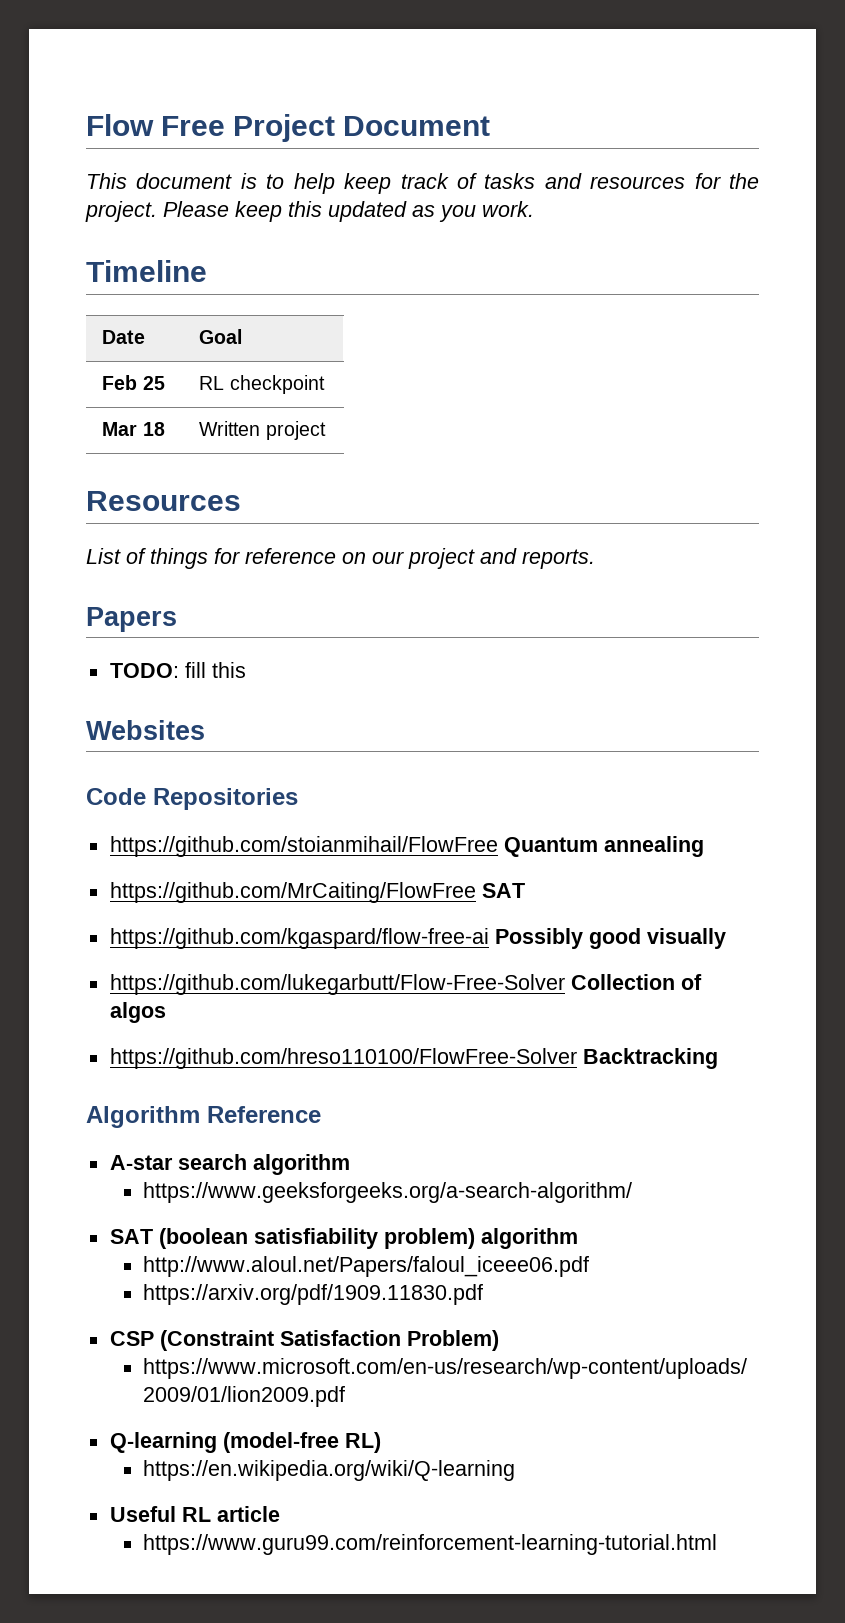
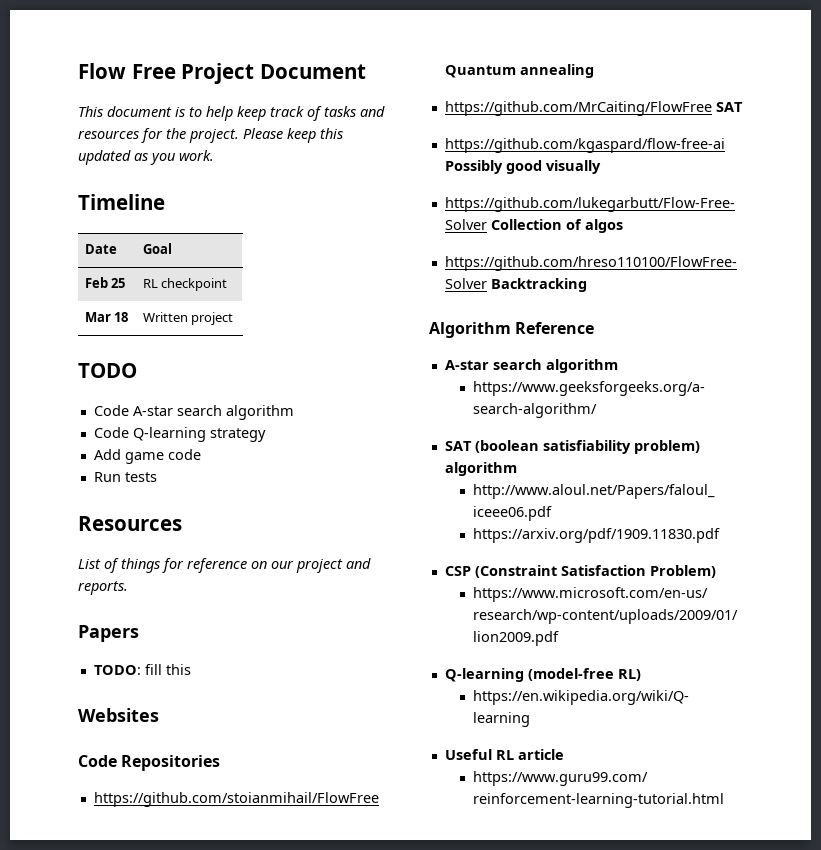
+ TODO
+ Code A-star search algorithm
+ Code Q-learning strategy
+ Add game code
+ Run tests

